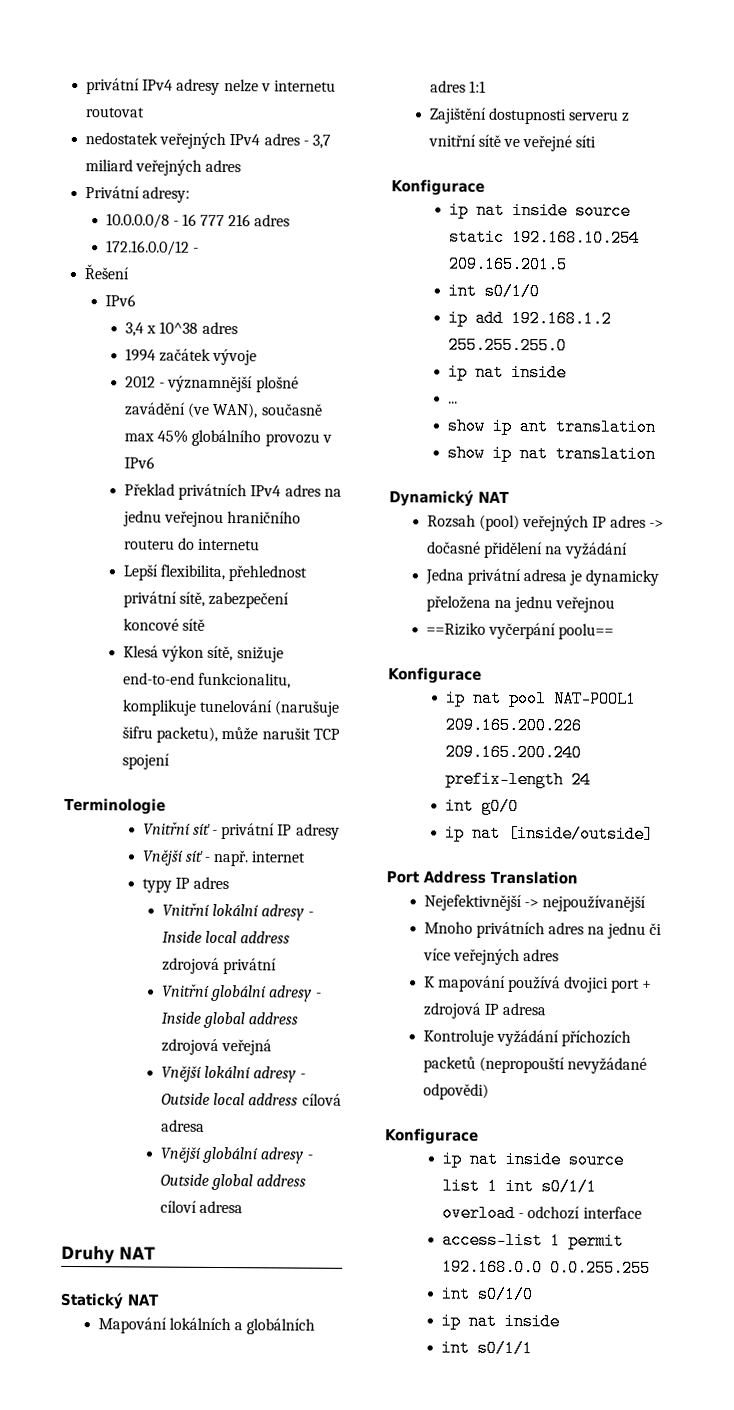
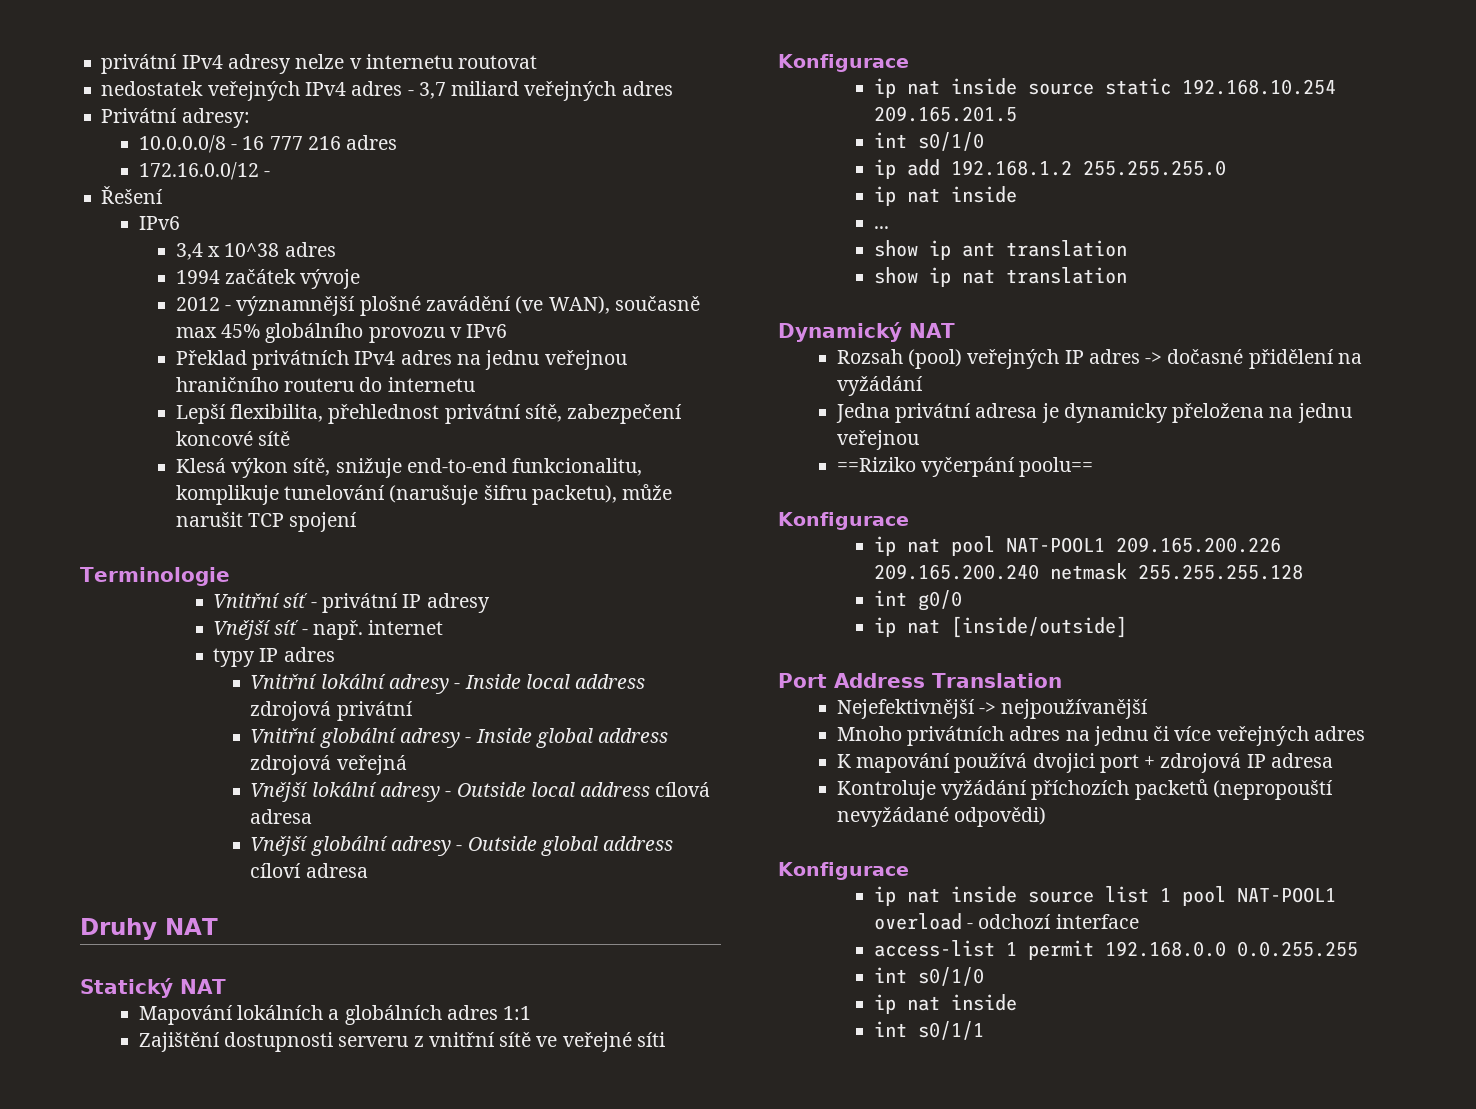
- ip nat pool NAT-POOL1 209.165.200.226 209.165.200.240 prefix-length 24
+ ip nat pool NAT-POOL1 209.165.200.226 209.165.200.240 netmask 255.255.255.128
- ip nat inside source list 1 int s0/1/1 overload - odchozí interface
+ ip nat inside source list 1 pool NAT-POOL1 overload - odchozí interface

